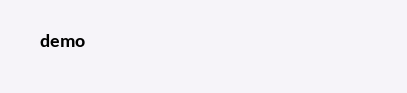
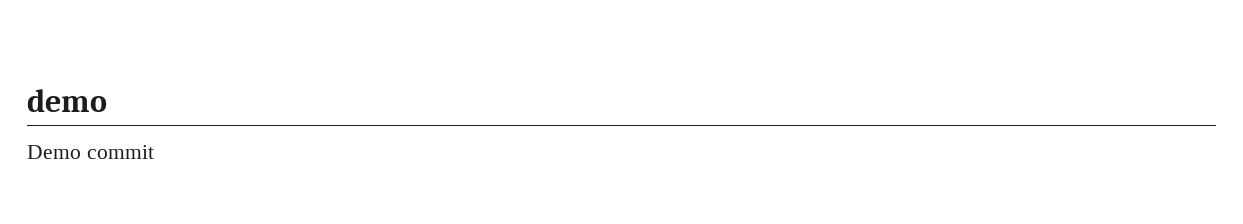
+ Demo commit

